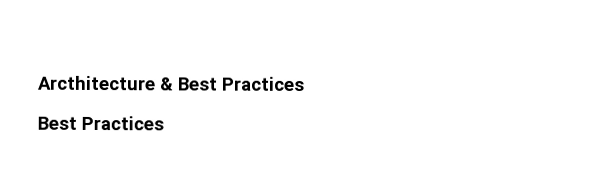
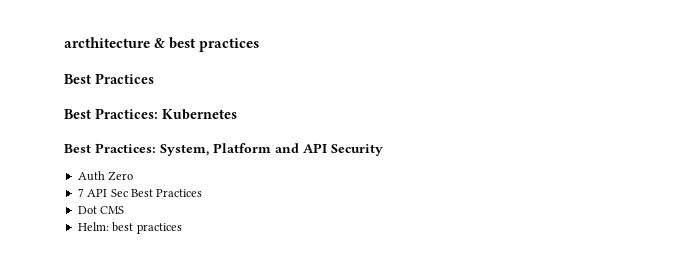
- Arcthitecture & Best Practices
+ arcthitecture & best practices
  Best Practices
+ Best Practices: Kubernetes
+ Best Practices: System, Platform and API Security
+ Auth Zero
+ 7 API Sec Best Practices
+ Dot CMS
+ Helm: best practices

